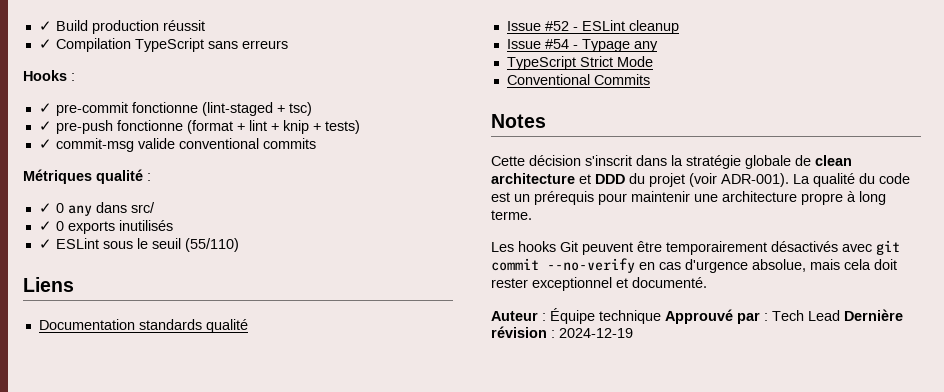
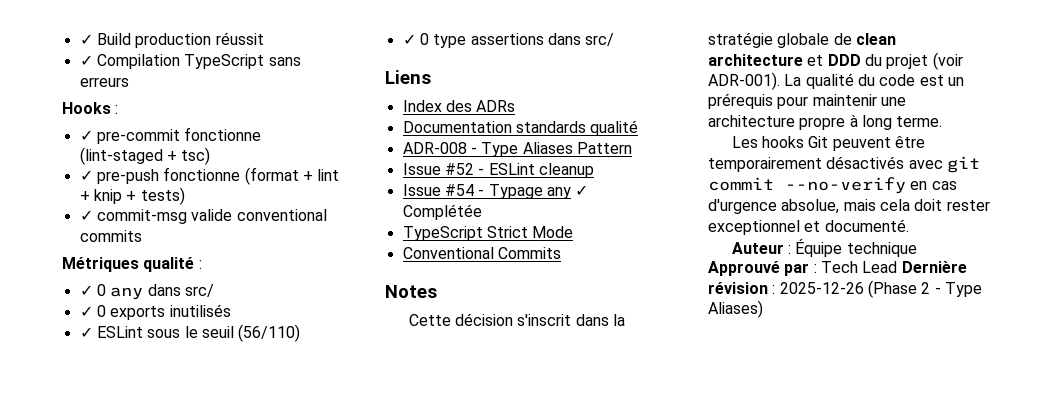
- ✓ ESLint sous le seuil (55/110)
+ ✓ ESLint sous le seuil (56/110)
+ ✓ 0 type assertions dans src/
  Liens
+ Index des ADRs
  Documentation standards qualité
+ ADR-008 - Type Aliases Pattern
- Issue #54 - Typage any
+ Issue #54 - Typage any ✓ Complétée
- Auteur : Équipe technique Approuvé par : Tech Lead Dernière révision : 2024-12-19
+ Auteur : Équipe technique Approuvé par : Tech Lead Dernière révision : 2025-12-26 (Phase 2 - Type Aliases)

